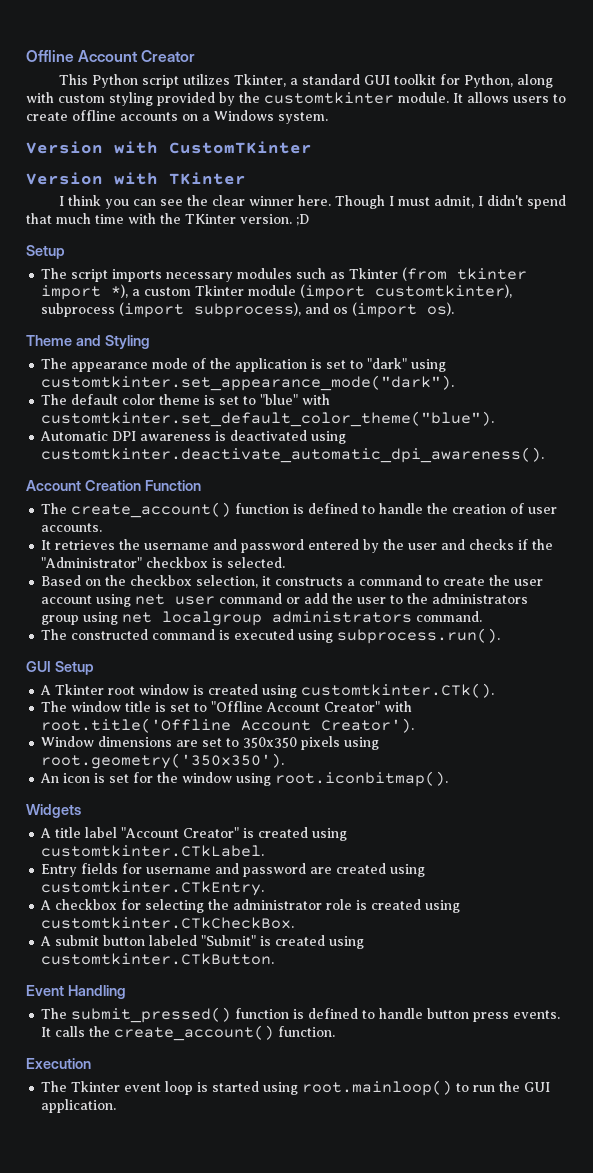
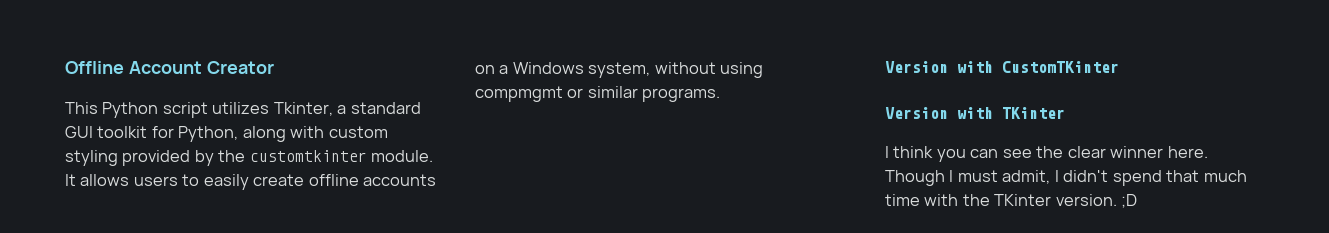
- It allows users to create offline accounts on a Windows system.
+ It allows users to easily create offline accounts on a Windows system, without using compmgmt or similar programs.
  Though I must admit, I didn't spend that much time with the TKinter version. ;D
- Setup
- The script imports necessary modules such as Tkinter (from tkinter import *), a custom Tkinter module (import customtkinter), subprocess (import subprocess), and os (import os).
- Theme and Styling
- The appearance mode of the application is set to "dark" using customtkinter.set_appearance_mode("dark").
- The default color theme is set to "blue" with customtkinter.set_default_color_theme("blue").
- Automatic DPI awareness is deactivated using customtkinter.deactivate_automatic_dpi_awareness().
- Account Creation Function
- The create_account() function is defined to handle the creation of user accounts.
- It retrieves the username and password entered by the user and checks if the "Administrator" checkbox is selected.
- Based on the checkbox selection, it constructs a command to create the user account using net user command or add the user to the administrators group using net localgroup administrators command.
- The constructed command is executed using subprocess.run().
- GUI Setup
- A Tkinter root window is created using customtkinter.CTk().
- The window title is set to "Offline Account Creator" with root.title('Offline Account Creator').
- Window dimensions are set to 350x350 pixels using root.geometry('350x350').
- An icon is set for the window using root.iconbitmap().
- Widgets
- A title label "Account Creator" is created using customtkinter.CTkLabel.
- Entry fields for username and password are created using customtkinter.CTkEntry.
- A checkbox for selecting the administrator role is created using customtkinter.CTkCheckBox.
- A submit button labeled "Submit" is created using customtkinter.CTkButton.
- Event Handling
- The submit_pressed() function is defined to handle button press events. It calls the create_account() function.
- Execution
- The Tkinter event loop is started using root.mainloop() to run the GUI application.

